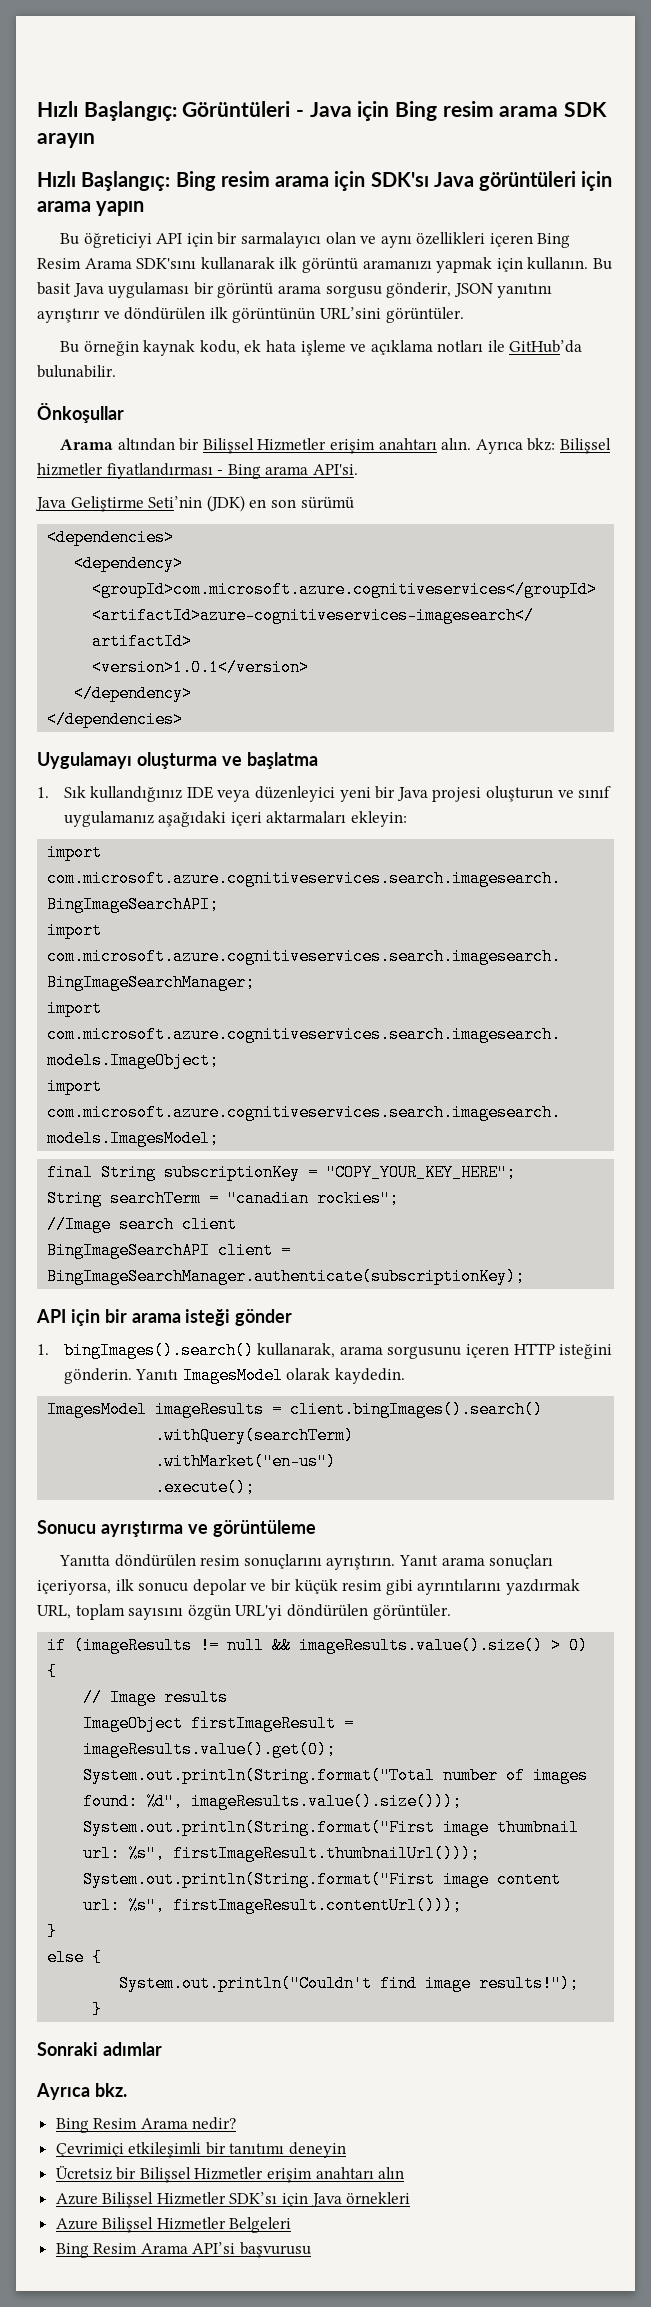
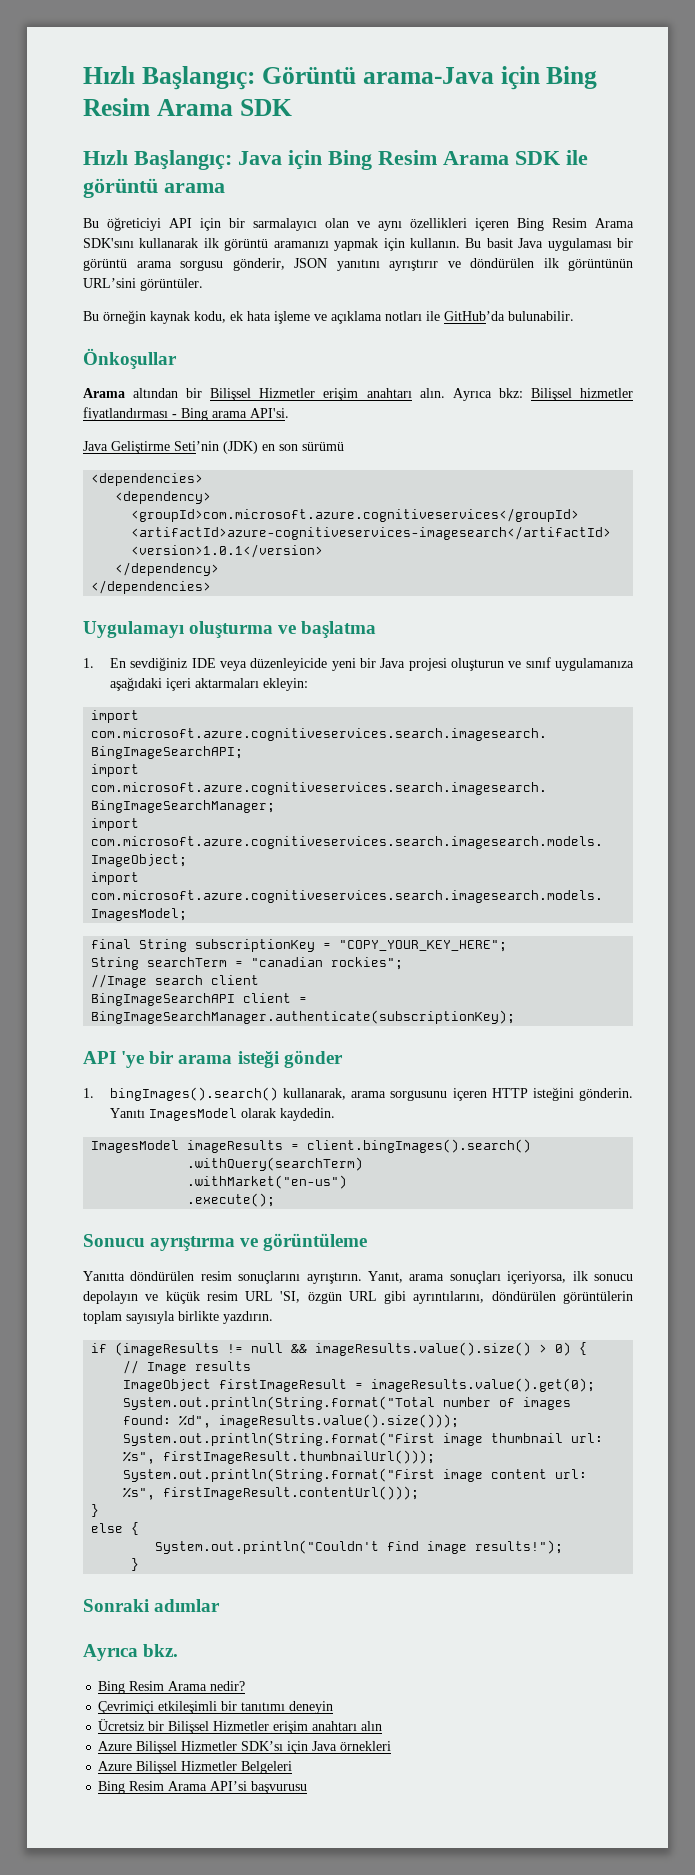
- Hızlı Başlangıç: Görüntüleri - Java için Bing resim arama SDK arayın
- Hızlı Başlangıç: Bing resim arama için SDK'sı Java görüntüleri için arama yapın
+ Hızlı Başlangıç: Görüntü arama-Java için Bing Resim Arama SDK
+ Hızlı Başlangıç: Java için Bing Resim Arama SDK ile görüntü arama
- 1. Sık kullandığınız IDE veya düzenleyici yeni bir Java projesi oluşturun ve sınıf uygulamanız aşağıdaki içeri aktarmaları ekleyin:
+ 1. En sevdiğiniz IDE veya düzenleyicide yeni bir Java projesi oluşturun ve sınıf uygulamanıza aşağıdaki içeri aktarmaları ekleyin:
- API için bir arama isteği gönder
+ API 'ye bir arama isteği gönder
- Yanıt arama sonuçları içeriyorsa, ilk sonucu depolar ve bir küçük resim gibi ayrıntılarını yazdırmak URL, toplam sayısını özgün URL'yi döndürülen görüntüler.
+ Yanıt, arama sonuçları içeriyorsa, ilk sonucu depolayın ve küçük resim URL 'SI, özgün URL gibi ayrıntılarını, döndürülen görüntülerin toplam sayısıyla birlikte yazdırın.

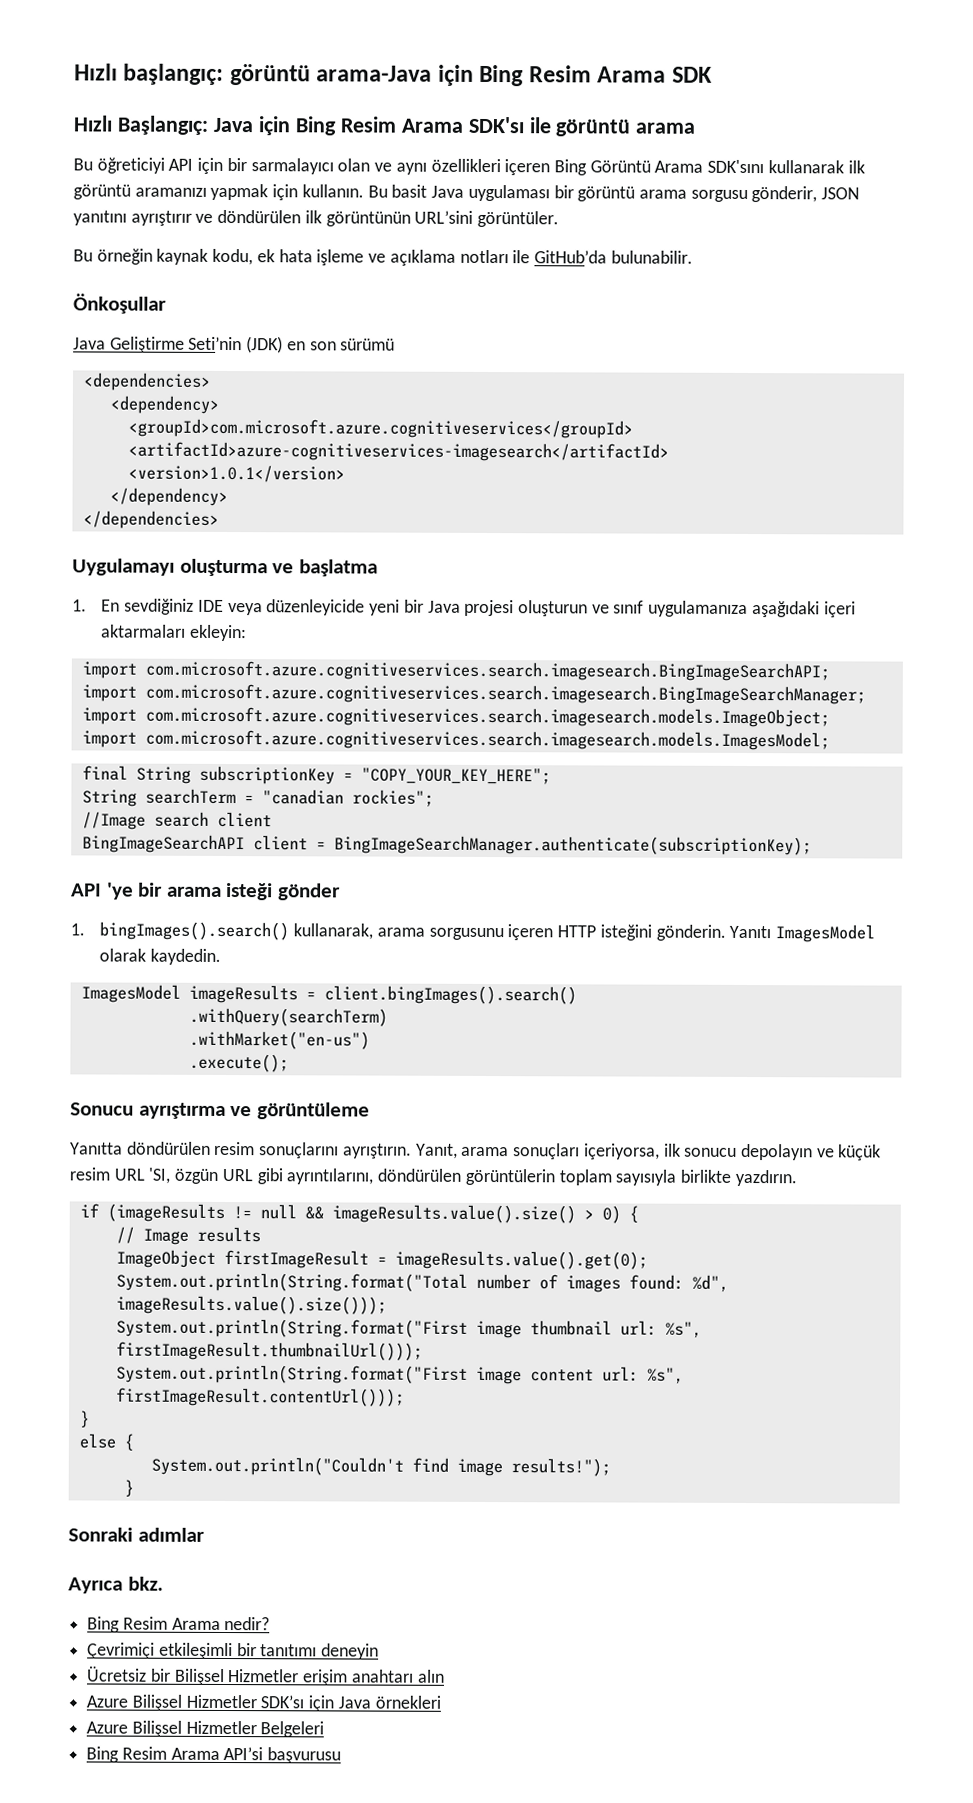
- Hızlı Başlangıç: Görüntü arama-Java için Bing Resim Arama SDK
+ Hızlı başlangıç: görüntü arama-Java için Bing Resim Arama SDK
- Hızlı Başlangıç: Java için Bing Resim Arama SDK ile görüntü arama
+ Hızlı Başlangıç: Java için Bing Resim Arama SDK'sı ile görüntü arama
- Bu öğreticiyi API için bir sarmalayıcı olan ve aynı özellikleri içeren Bing Resim Arama SDK'sını kullanarak ilk görüntü aramanızı yapmak için kullanın.
+ Bu öğreticiyi API için bir sarmalayıcı olan ve aynı özellikleri içeren Bing Görüntü Arama SDK'sını kullanarak ilk görüntü aramanızı yapmak için kullanın.
- Arama altından bir Bilişsel Hizmetler erişim anahtarı alın. Ayrıca bkz: Bilişsel hizmetler fiyatlandırması - Bing arama API'si.

